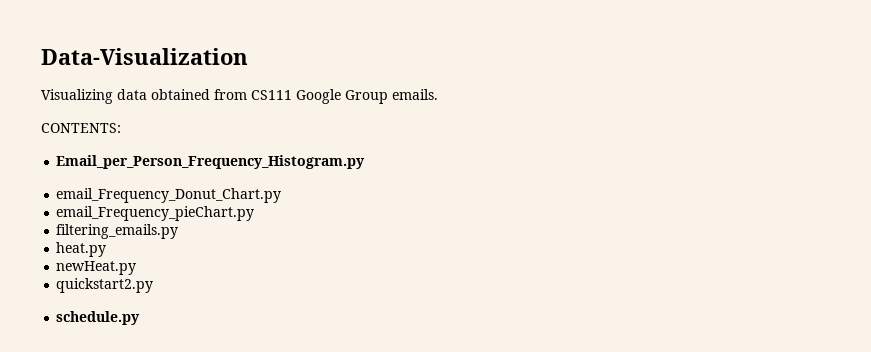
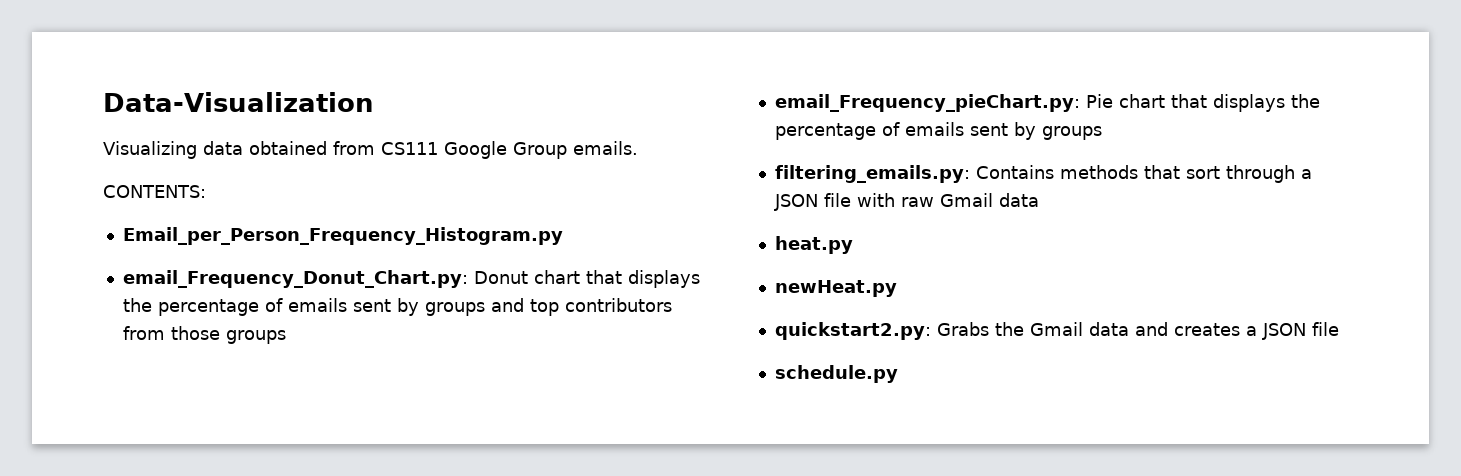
- email_Frequency_Donut_Chart.py
- email_Frequency_pieChart.py
- filtering_emails.py
+ email_Frequency_Donut_Chart.py: Donut chart that displays the percentage of emails sent by groups and top contributors from those groups
+ email_Frequency_pieChart.py: Pie chart that displays the percentage of emails sent by groups
+ filtering_emails.py: Contains methods that sort through a JSON file with raw Gmail data
  heat.py
  newHeat.py
- quickstart2.py
+ quickstart2.py: Grabs the Gmail data and creates a JSON file

